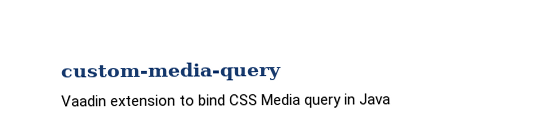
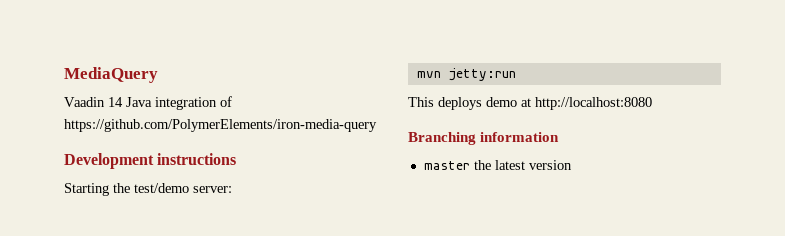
- custom-media-query
+ MediaQuery
- Vaadin extension to bind CSS Media query in Java
+ Vaadin 14 Java integration of https://github.com/PolymerElements/iron-media-query
+ Development instructions
+ Starting the test/demo server:
+ mvn jetty:run
+ This deploys demo at http://localhost:8080
+ Branching information
+ master the latest version

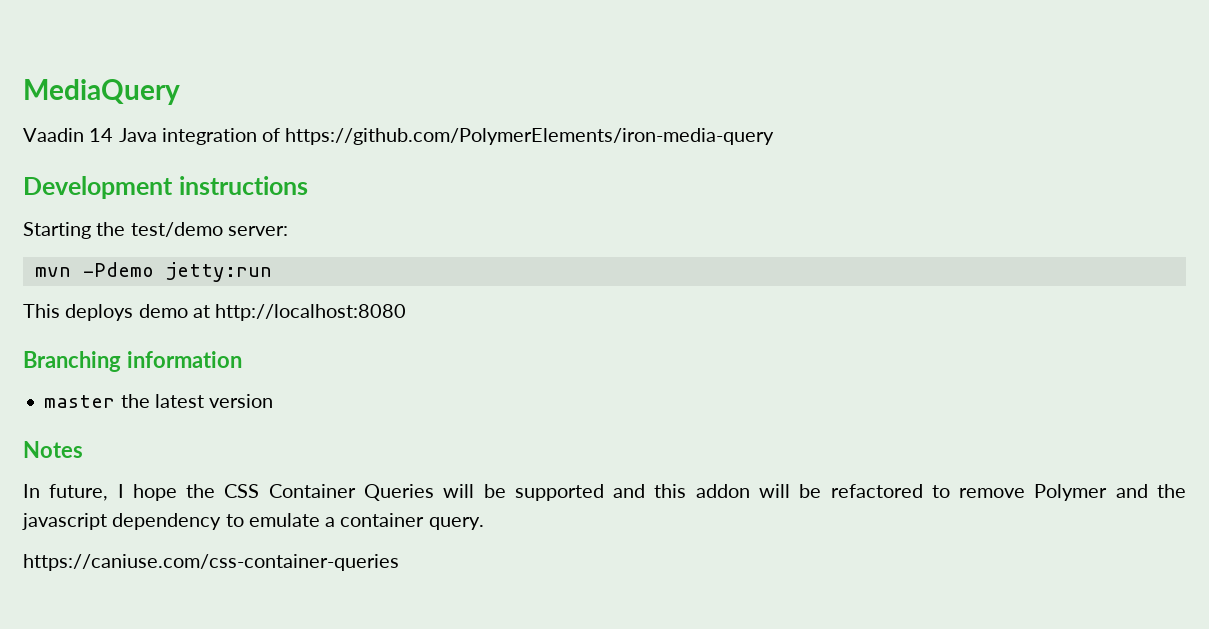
- mvn jetty:run
+ mvn -Pdemo jetty:run
+ Notes
+ In future, I hope the CSS Container Queries will be supported and this addon will be refactored to remove Polymer and the javascript dependency to emulate a container query.
+ https://caniuse.com/css-container-queries

